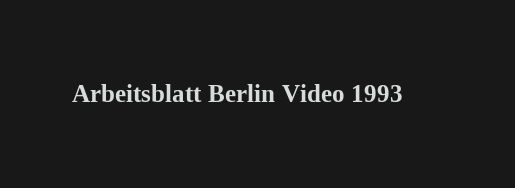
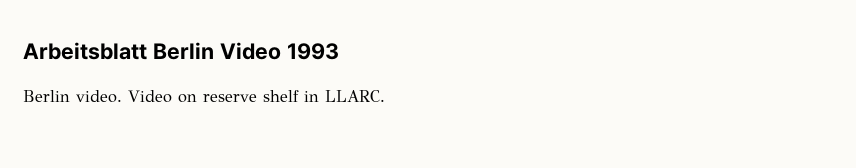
+ Berlin video. Video on reserve shelf in LLARC.

